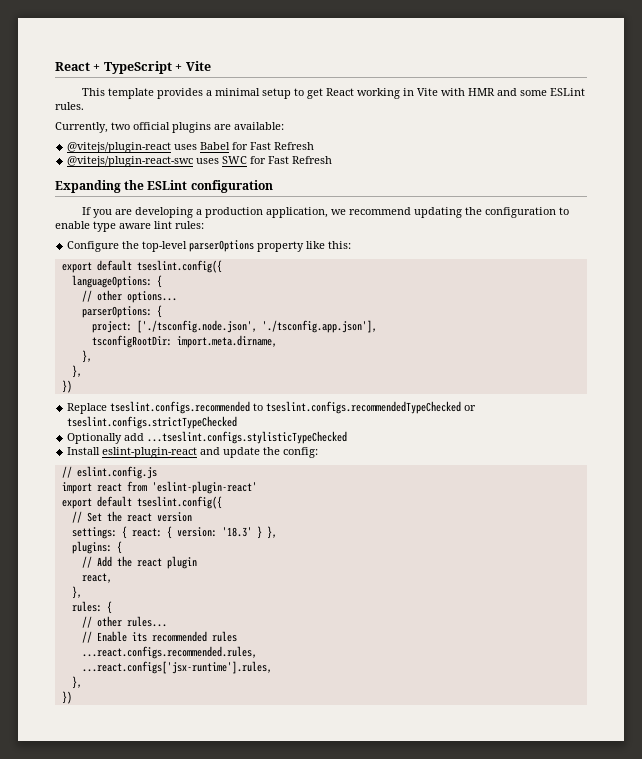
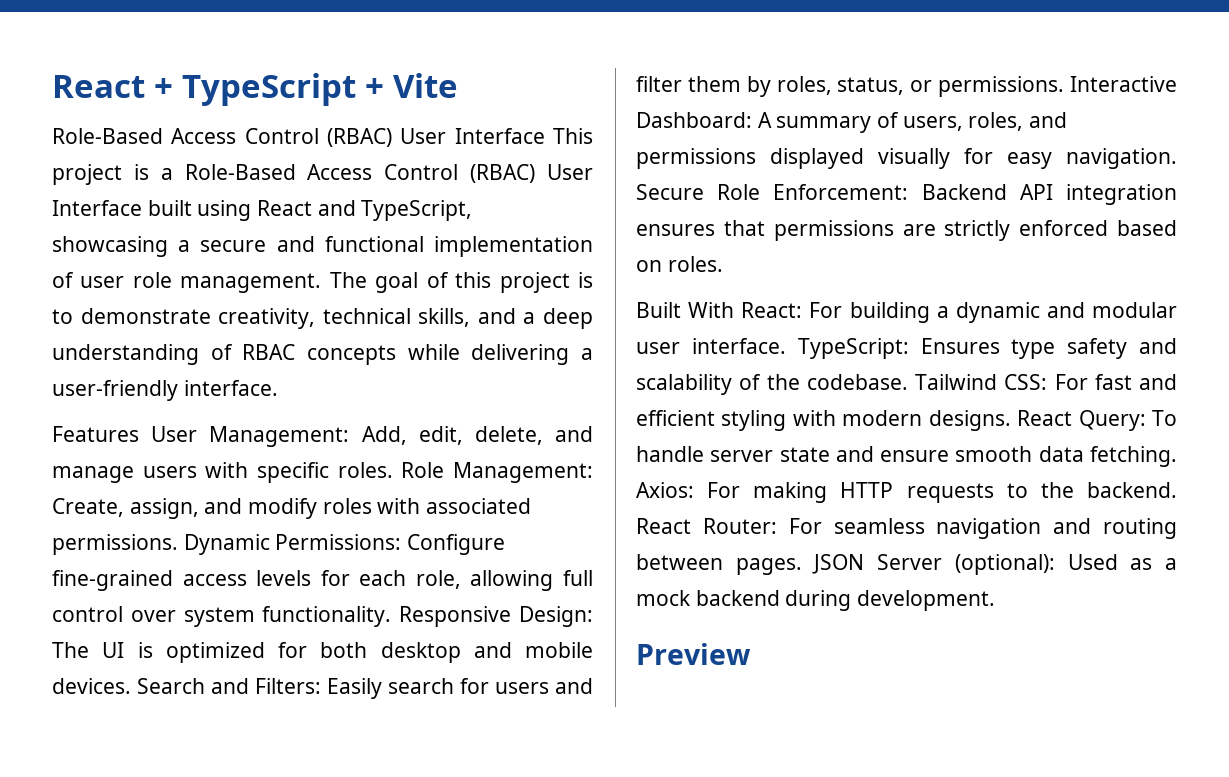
- This template provides a minimal setup to get React working in Vite with HMR and some ESLint rules.
- Currently, two official plugins are available:
- @vitejs/plugin-react uses Babel for Fast Refresh
- @vitejs/plugin-react-swc uses SWC for Fast Refresh
- Expanding the ESLint configuration
- If you are developing a production application, we recommend updating the configuration to enable type aware lint rules:
- Configure the top-level parserOptions property like this:
- export default tseslint.config({
- languageOptions: {
- // other options...
- parserOptions: {
- project: ['./tsconfig.node.json', './tsconfig.app.json'],
- tsconfigRootDir: import.meta.dirname,
- },
- },
- })
- Replace tseslint.configs.recommended to tseslint.configs.recommendedTypeChecked or tseslint.configs.strictTypeChecked
- Optionally add ...tseslint.configs.stylisticTypeChecked
- Install eslint-plugin-react and update the config:
- // eslint.config.js
- import react from 'eslint-plugin-react'
- export default tseslint.config({
- // Set the react version
- settings: { react: { version: '18.3' } },
- plugins: {
- // Add the react plugin
- react,
- },
- rules: {
- // other rules...
- // Enable its recommended rules
- ...react.configs.recommended.rules,
- ...react.configs['jsx-runtime'].rules,
- },
- })
+ Role-Based Access Control (RBAC) User Interface This project is a Role-Based Access Control (RBAC) User Interface built using React and TypeScript, showcasing a secure and functional implementation of user role management. The goal of this project is to demonstrate creativity, technical skills, and a deep understanding of RBAC concepts while delivering a user-friendly interface.
+ Features User Management: Add, edit, delete, and manage users with specific roles. Role Management: Create, assign, and modify roles with associated permissions. Dynamic Permissions: Configure fine-grained access levels for each role, allowing full control over system functionality. Responsive Design: The UI is optimized for both desktop and mobile devices. Search and Filters: Easily search for users and filter them by roles, status, or permissions. Interactive Dashboard: A summary of users, roles, and permissions displayed visually for easy navigation. Secure Role Enforcement: Backend API integration ensures that permissions are strictly enforced based on roles.
+ Built With React: For building a dynamic and modular user interface. TypeScript: Ensures type safety and scalability of the codebase. Tailwind CSS: For fast and efficient styling with modern designs. React Query: To handle server state and ensure smooth data fetching. Axios: For making HTTP requests to the backend. React Router: For seamless navigation and routing between pages. JSON Server (optional): Used as a mock backend during development.
+ Preview

